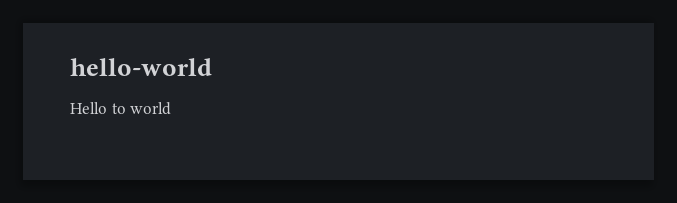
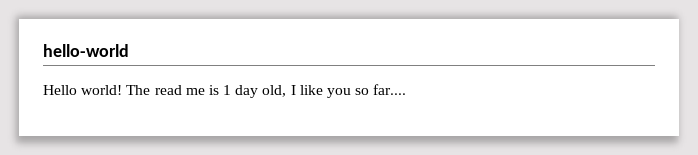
- Hello to world
+ Hello world! The read me is 1 day old, I like you so far....

